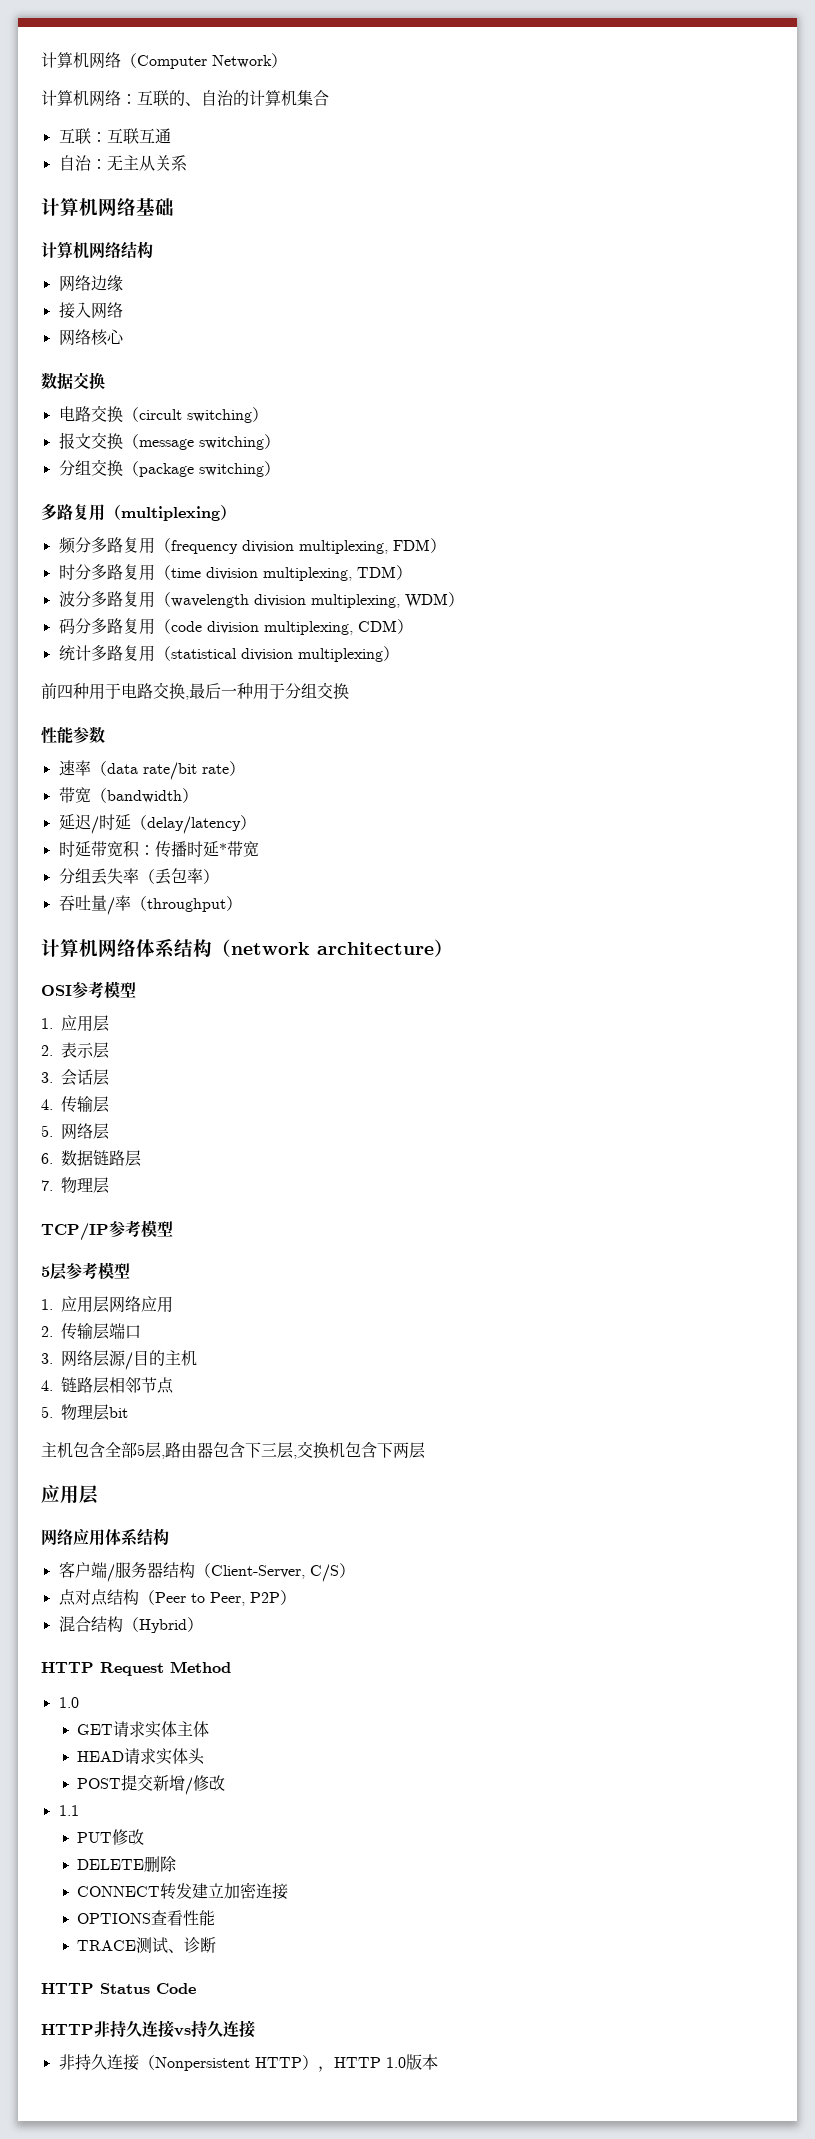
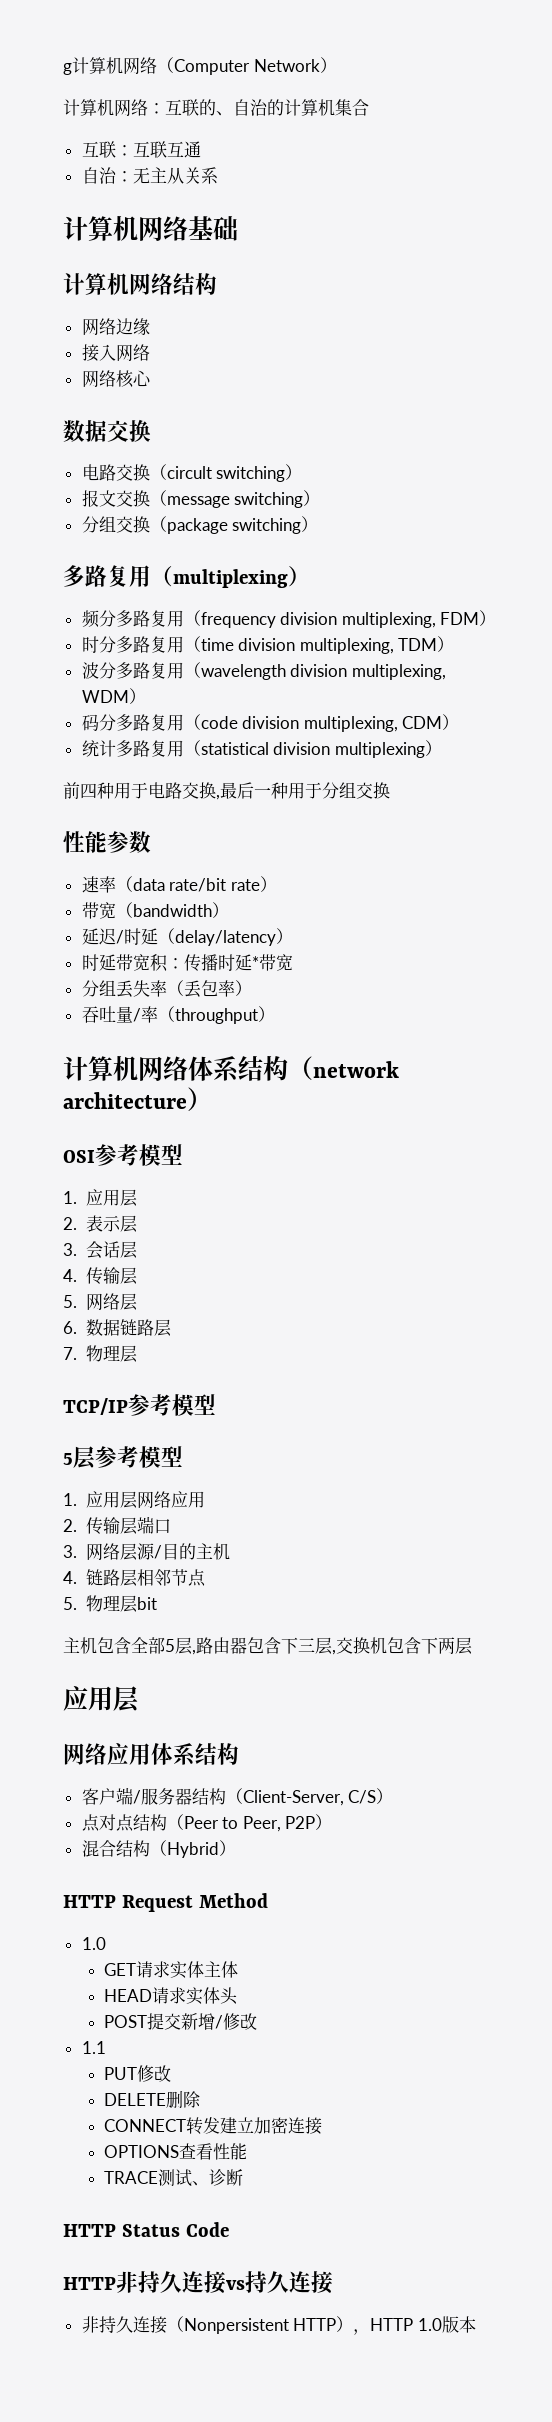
- 计算机网络（Computer Network）
+ g计算机网络（Computer Network）

